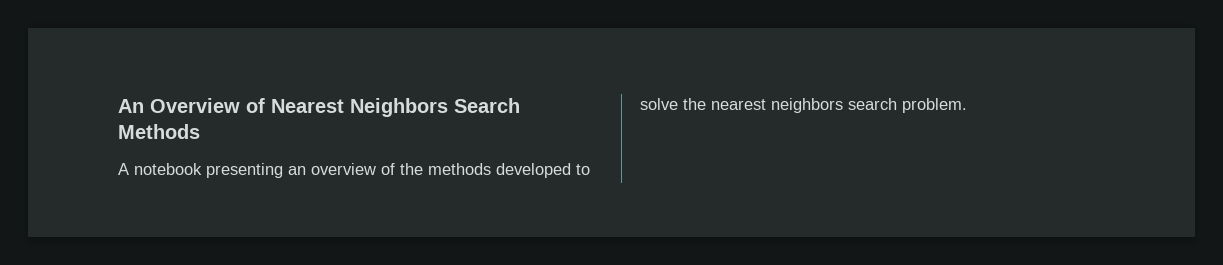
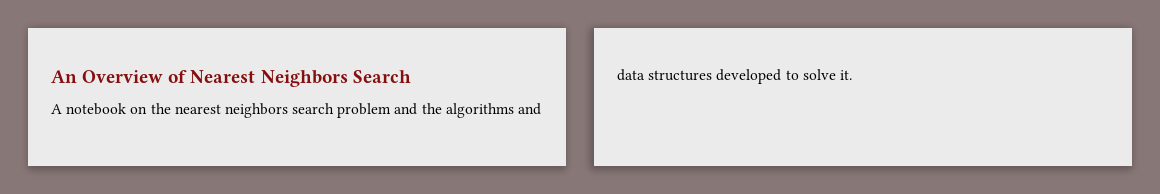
- An Overview of Nearest Neighbors Search Methods
+ An Overview of Nearest Neighbors Search
- A notebook presenting an overview of the methods developed to solve the nearest neighbors search problem.
+ A notebook on the nearest neighbors search problem and the algorithms and data structures developed to solve it.

